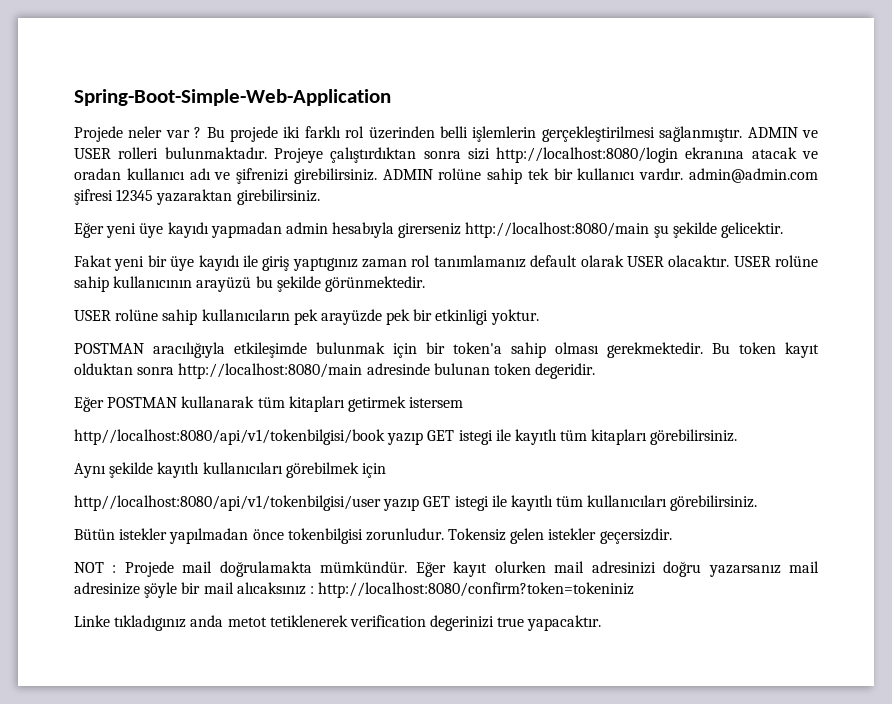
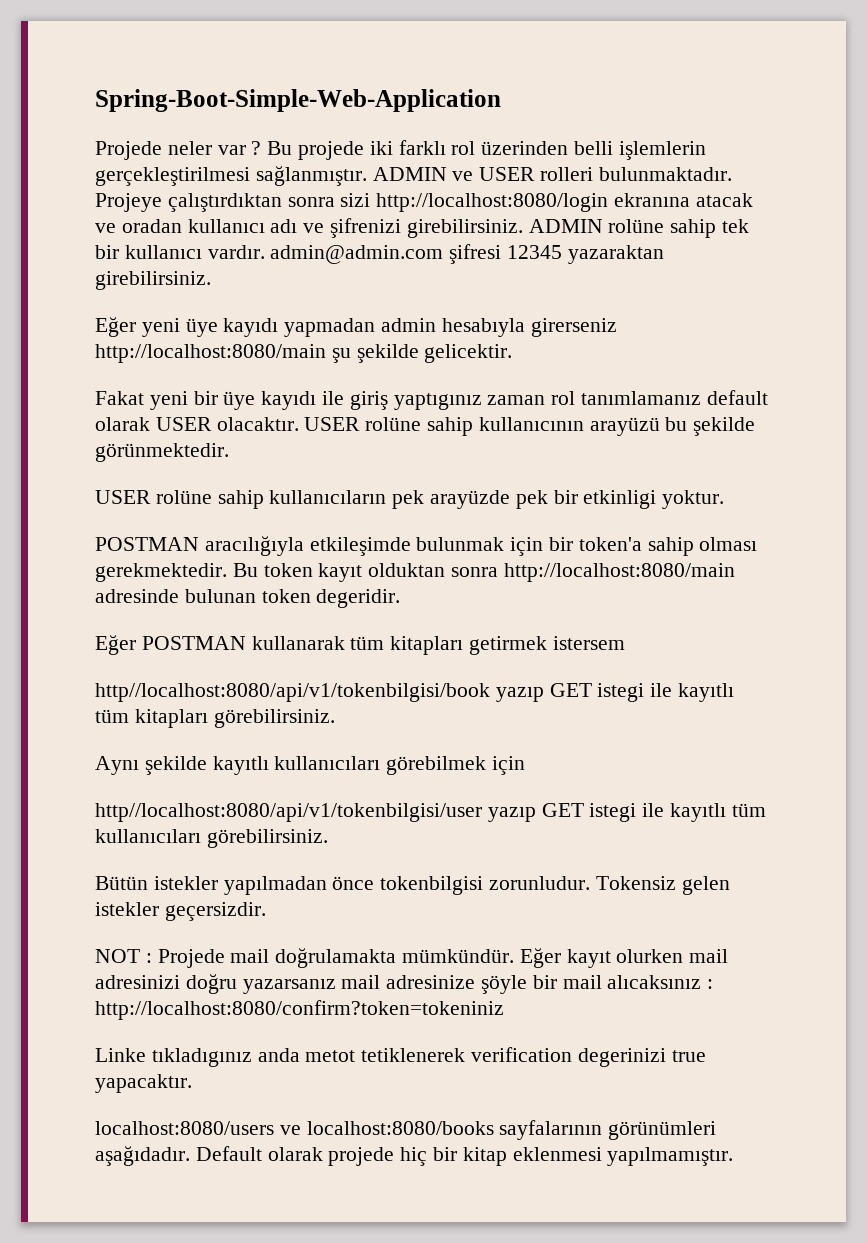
+ localhost:8080/users ve localhost:8080/books sayfalarının görünümleri aşağıdadır. Default olarak projede hiç bir kitap eklenmesi yapılmamıştır.

